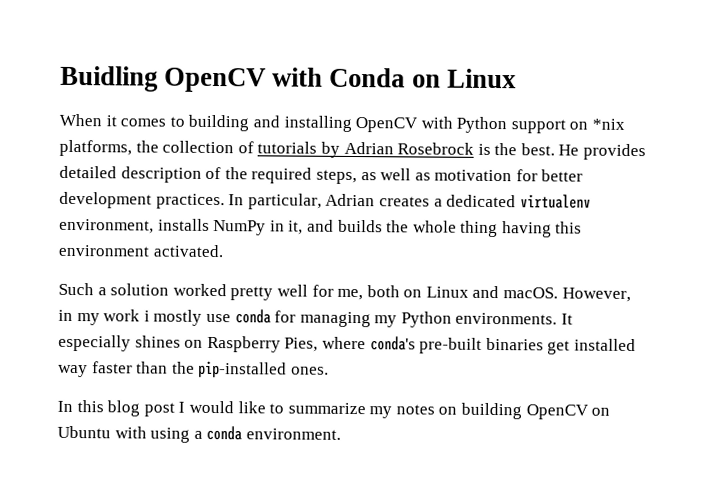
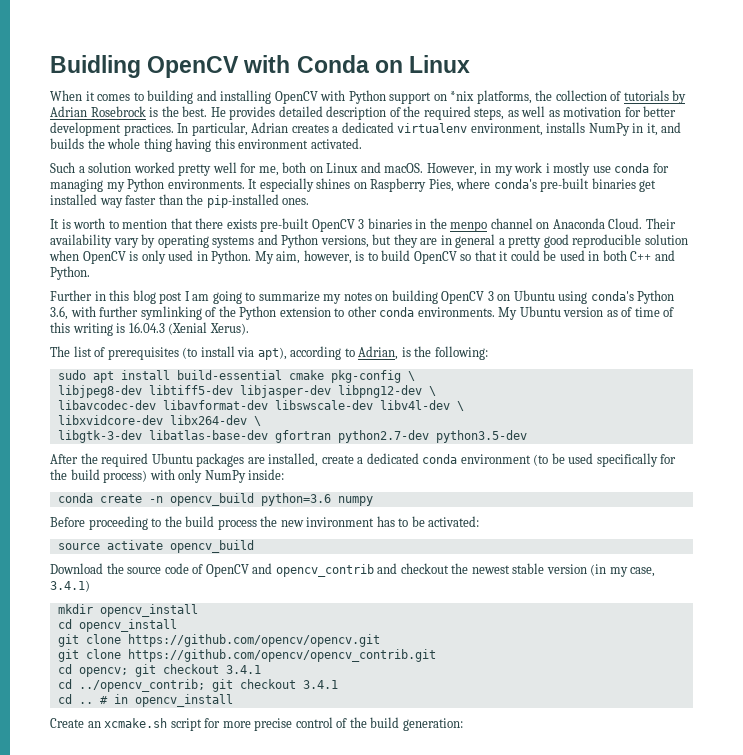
- In this blog post I would like to summarize my notes on building OpenCV on Ubuntu with using a conda environment.
+ It is worth to mention that there exists pre-built OpenCV 3 binaries in the menpo channel on Anaconda Cloud. Their availability vary by operating systems and Python versions, but they are in general a pretty good reproducible solution when OpenCV is only used in Python. My aim, however, is to build OpenCV so that it could be used in both C++ and Python.
+ Further in this blog post I am going to summarize my notes on building OpenCV 3 on Ubuntu using conda's Python 3.6, with further symlinking of the Python extension to other conda environments. My Ubuntu version as of time of this writing is 16.04.3 (Xenial Xerus).
+ The list of prerequisites (to install via apt), according to Adrian, is the following:
+ sudo apt install build-essential cmake pkg-config \
+ libjpeg8-dev libtiff5-dev libjasper-dev libpng12-dev \
+ libavcodec-dev libavformat-dev libswscale-dev libv4l-dev \
+ libxvidcore-dev libx264-dev \
+ libgtk-3-dev libatlas-base-dev gfortran python2.7-dev python3.5-dev
+ After the required Ubuntu packages are installed, create a dedicated conda environment (to be used specifically for the build process) with only NumPy inside:
+ conda create -n opencv_build python=3.6 numpy
+ Before proceeding to the build process the new invironment has to be activated:
+ source activate opencv_build
+ Download the source code of OpenCV and opencv_contrib and checkout the newest stable version (in my case, 3.4.1)
+ mkdir opencv_install
+ cd opencv_install
+ git clone https://github.com/opencv/opencv.git
+ git clone https://github.com/opencv/opencv_contrib.git
+ cd opencv; git checkout 3.4.1
+ cd ../opencv_contrib; git checkout 3.4.1
+ cd .. # in opencv_install
+ Create an xcmake.sh script for more precise control of the build generation:

